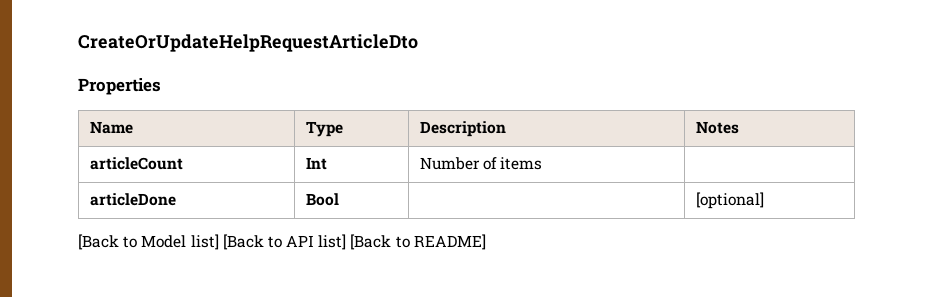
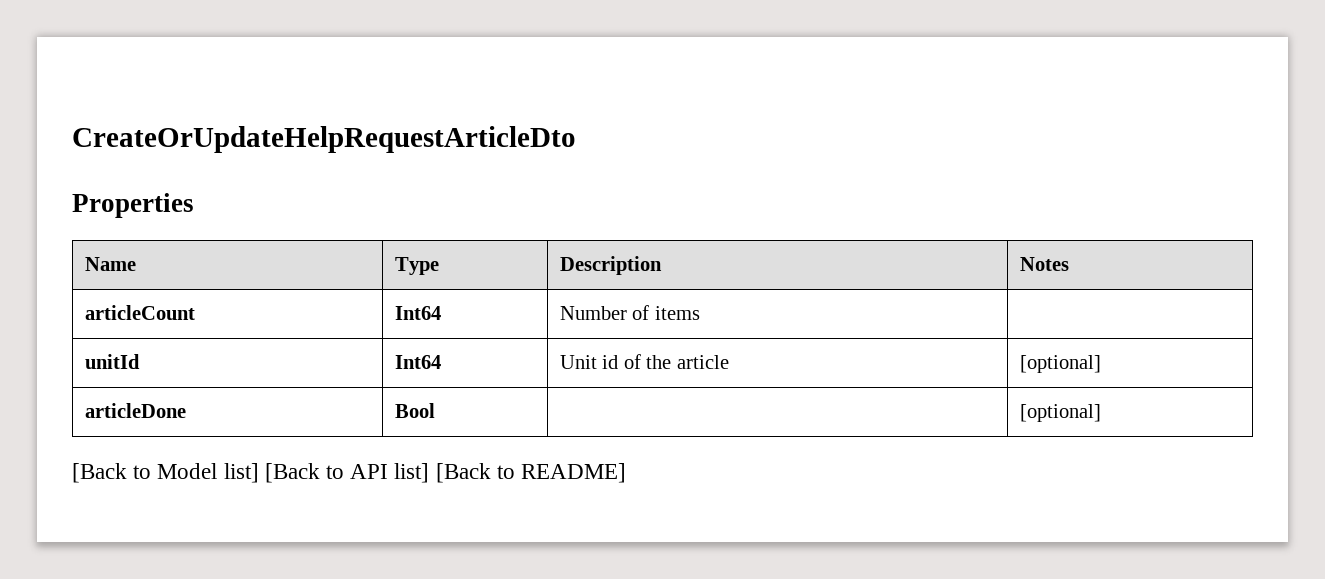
- articleCount | Int | Number of items |
+ articleCount | Int64 | Number of items |
+ unitId | Int64 | Unit id of the article | [optional]

